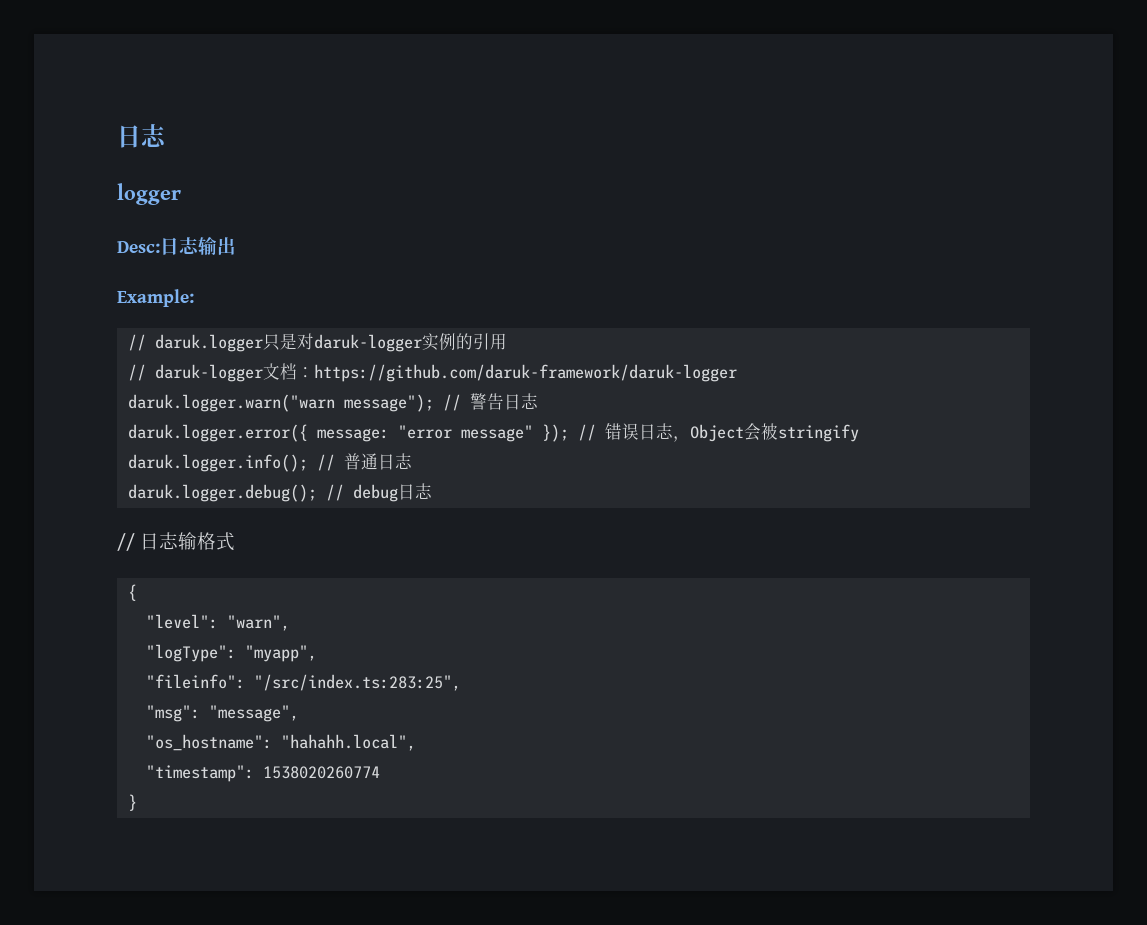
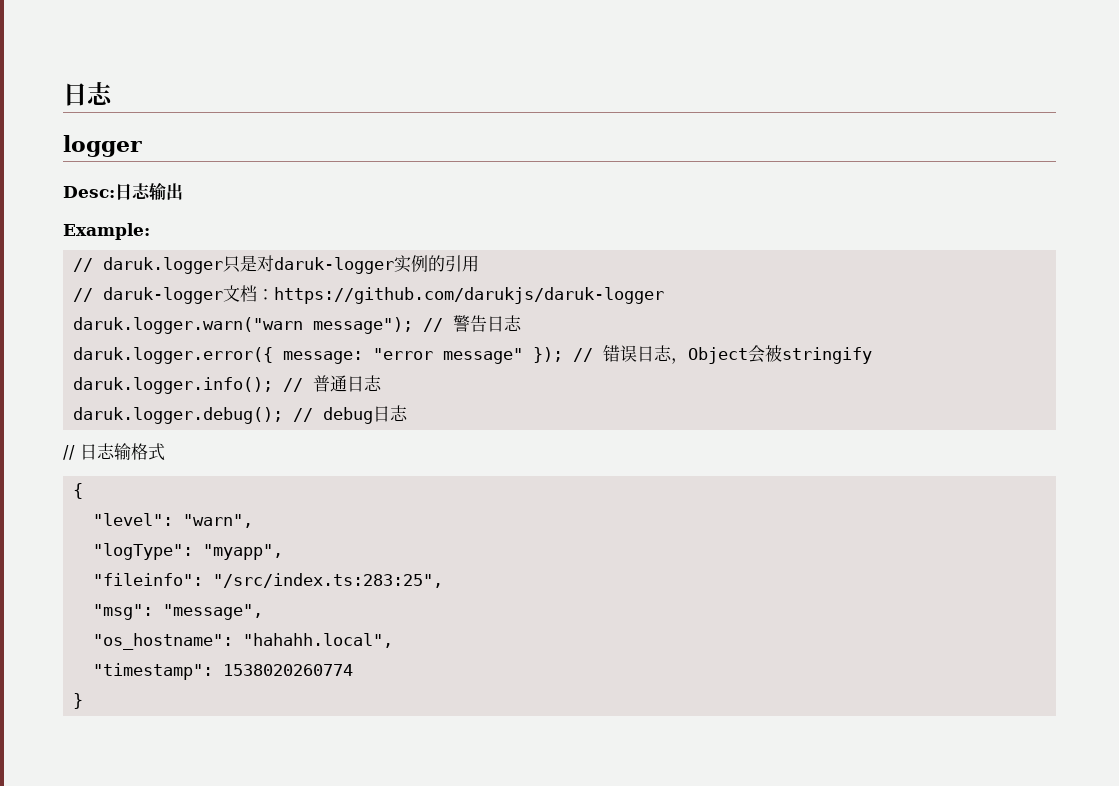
- // daruk-logger文档：https://github.com/daruk-framework/daruk-logger
+ // daruk-logger文档：https://github.com/darukjs/daruk-logger

